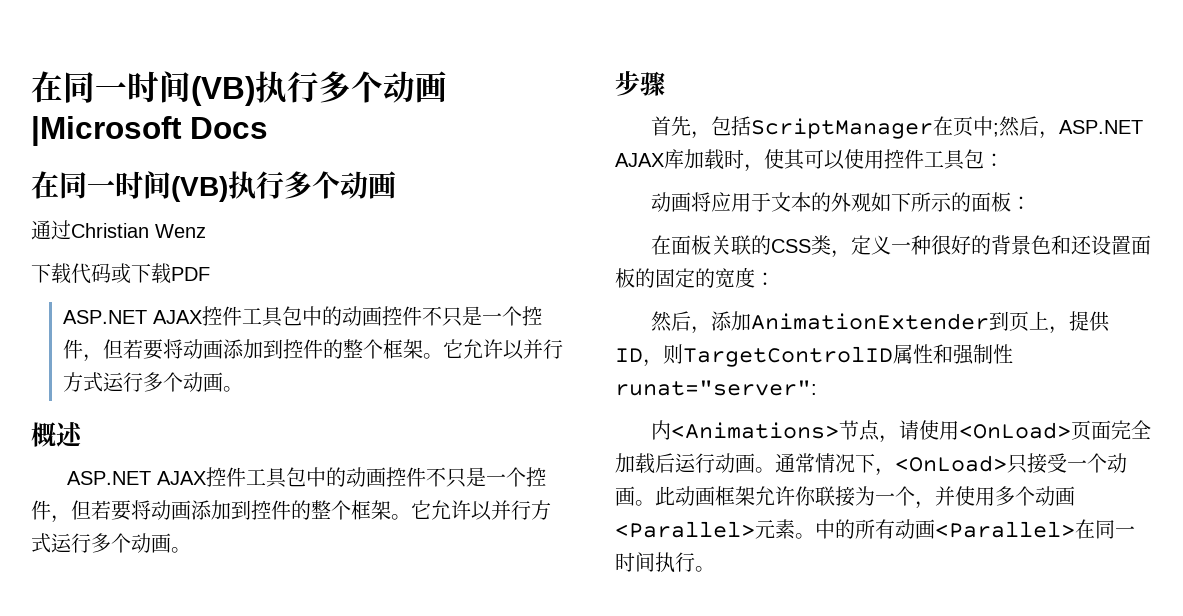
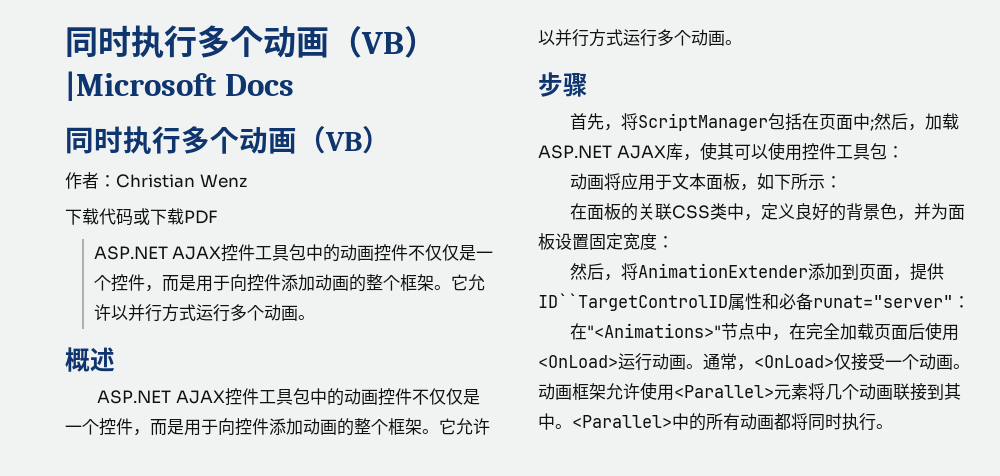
- 在同一时间(VB)执行多个动画|Microsoft Docs
- 在同一时间(VB)执行多个动画
- 通过Christian Wenz
+ 同时执行多个动画（VB）|Microsoft Docs
+ 同时执行多个动画（VB）
+ 作者：Christian Wenz
  下载代码或下载PDF
- ASP.NET AJAX控件工具包中的动画控件不只是一个控件，但若要将动画添加到控件的整个框架。
+ ASP.NET AJAX控件工具包中的动画控件不仅仅是一个控件，而是用于向控件添加动画的整个框架。
  概述
- ASP.NET AJAX控件工具包中的动画控件不只是一个控件，但若要将动画添加到控件的整个框架。
+ ASP.NET AJAX控件工具包中的动画控件不仅仅是一个控件，而是用于向控件添加动画的整个框架。
- 首先，包括ScriptManager在页中;然后，ASP.NET AJAX库加载时，使其可以使用控件工具包：
+ 首先，将ScriptManager包括在页面中;然后，加载ASP.NET AJAX库，使其可以使用控件工具包：
- 动画将应用于文本的外观如下所示的面板：
+ 动画将应用于文本面板，如下所示：
- 在面板关联的CSS类，定义一种很好的背景色和还设置面板的固定的宽度：
- 然后，添加AnimationExtender到页上，提供ID，则TargetControlID属性和强制性runat="server":
- 内<Animations>节点，请使用<OnLoad>页面完全加载后运行动画。通常情况下，<OnLoad>只接受一个动画。
+ 在面板的关联CSS类中，定义良好的背景色，并为面板设置固定宽度：
+ 然后，将AnimationExtender添加到页面，提供ID``TargetControlID属性和必备runat="server"：
+ 在"<Animations>"节点中，在完全加载页面后使用<OnLoad>运行动画。通常，<OnLoad>仅接受一个动画。
- 此动画框架允许你联接为一个，并使用多个动画<Parallel>元素。中的所有动画<Parallel>在同一时间执行。
+ 动画框架允许使用<Parallel>元素将几个动画联接到其中。<Parallel>中的所有动画都将同时执行。

